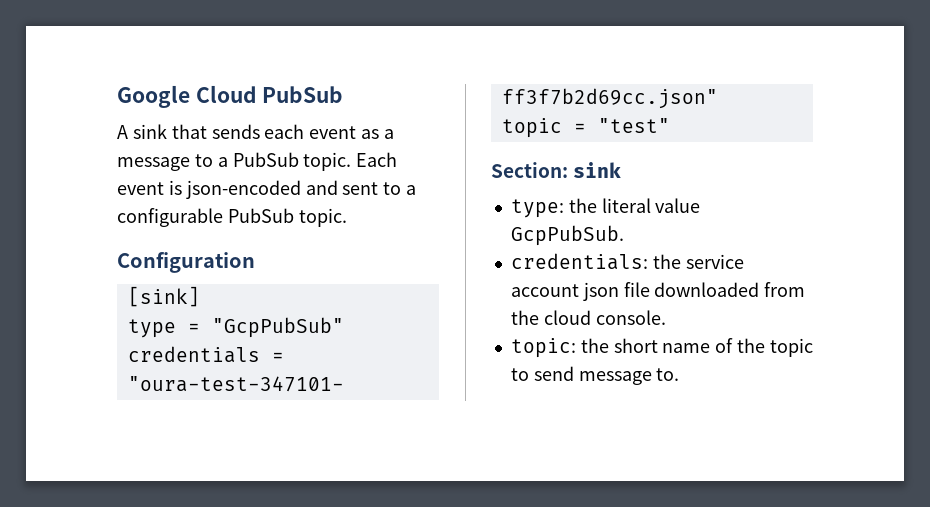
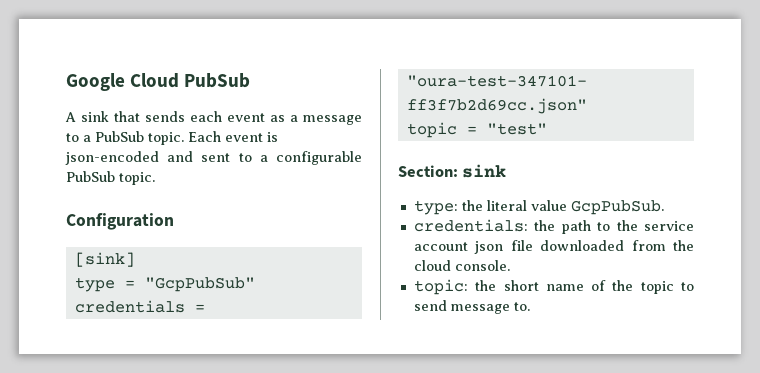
- credentials: the service account json file downloaded from the cloud console.
+ credentials: the path to the service account json file downloaded from the cloud console.

